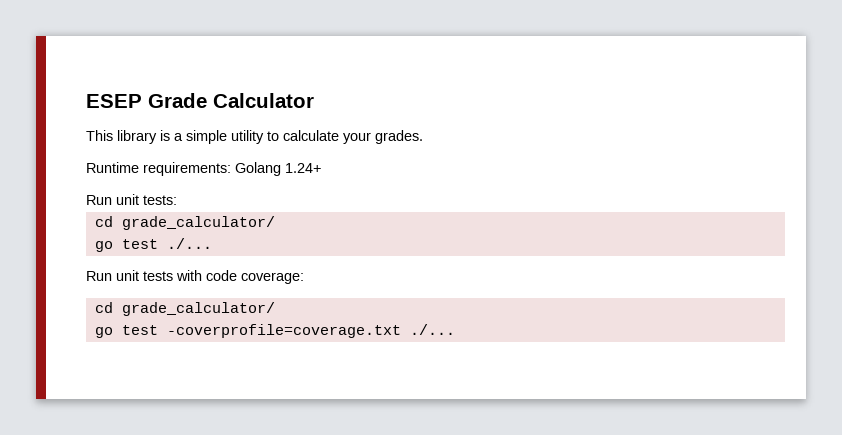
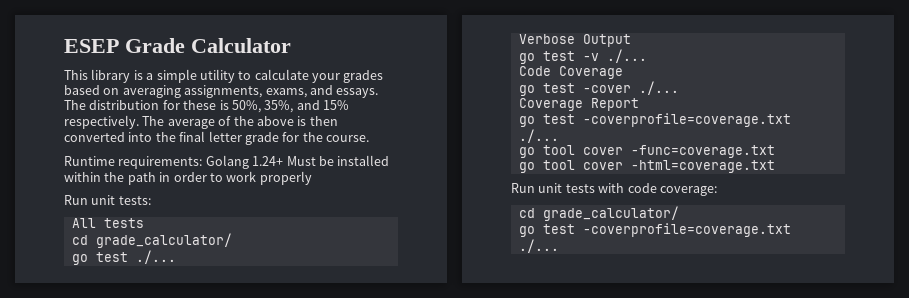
- This library is a simple utility to calculate your grades.
- Runtime requirements: Golang 1.24+
+ This library is a simple utility to calculate your grades based on averaging assignments, exams, and essays. The distribution for these is 50%, 35%, and 15% respectively. The average of the above is then converted into the final letter grade for the course.
+ Runtime requirements: Golang 1.24+ Must be installed within the path in order to work properly
+ All tests
+ Verbose Output
+ go test -v ./...
+ Code Coverage
+ go test -cover ./...
+ Coverage Report
+ go test -coverprofile=coverage.txt ./...
+ go tool cover -func=coverage.txt
+ go tool cover -html=coverage.txt

